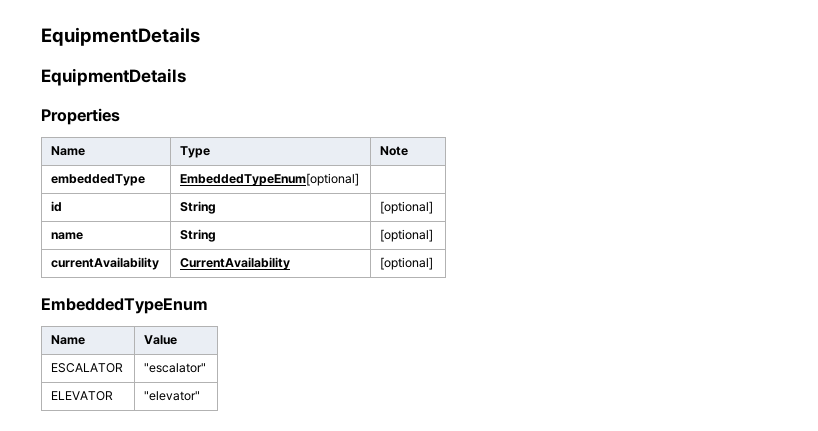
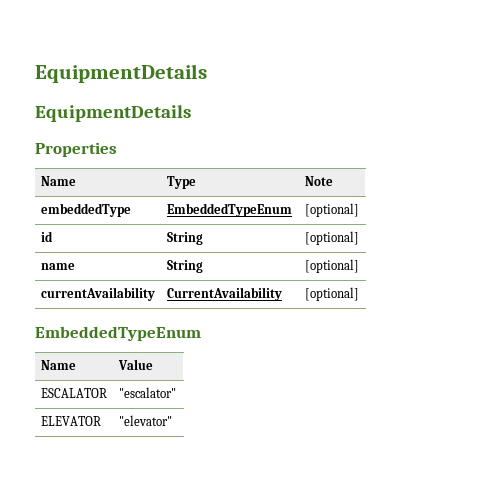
- embeddedType | EmbeddedTypeEnum[optional] |
+ embeddedType | EmbeddedTypeEnum | [optional]

